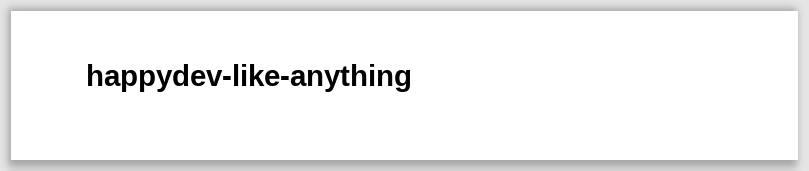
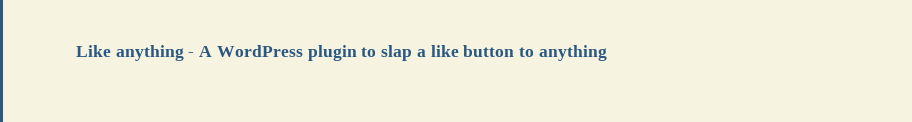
- happydev-like-anything
+ Like anything - A WordPress plugin to slap a like button to anything

